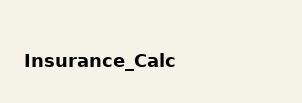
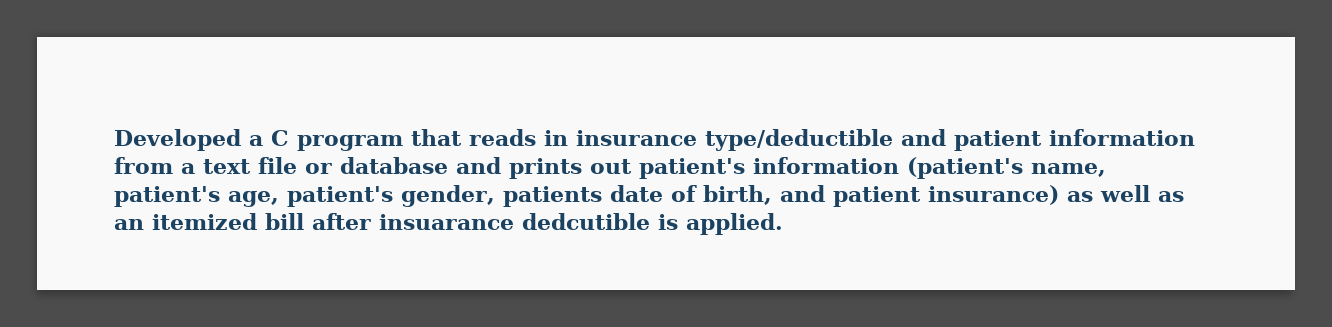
- Insurance_Calc
+ Developed a C program that reads in insurance type/deductible and patient information from a text file or database and prints out patient's information (patient's name, patient's age, patient's gender, patients date of birth, and patient insurance) as well as an itemized bill after insuarance dedcutible is applied.

